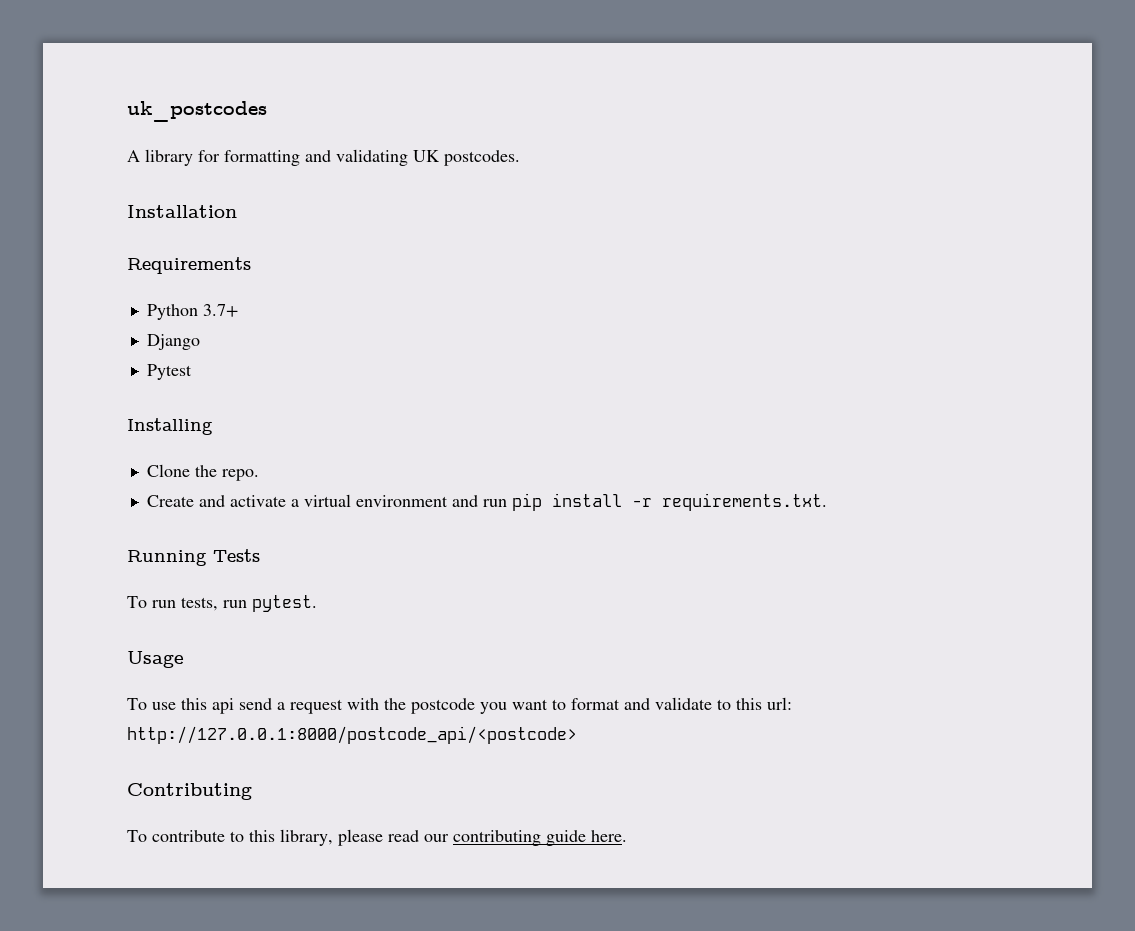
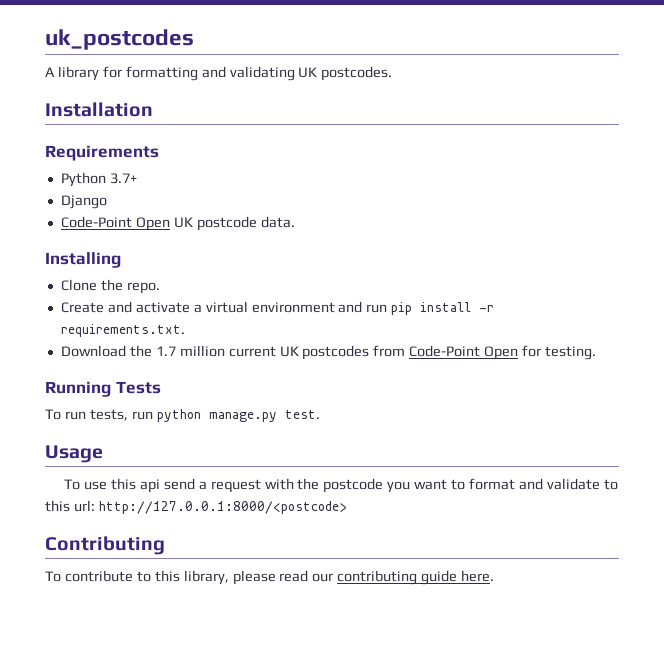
- Pytest
+ Code-Point Open UK postcode data.
+ Download the 1.7 million current UK postcodes from Code-Point Open for testing.
- To run tests, run pytest.
+ To run tests, run python manage.py test.
- To use this api send a request with the postcode you want to format and validate to this url: http://127.0.0.1:8000/postcode_api/<postcode>
+ To use this api send a request with the postcode you want to format and validate to this url: http://127.0.0.1:8000/<postcode>

